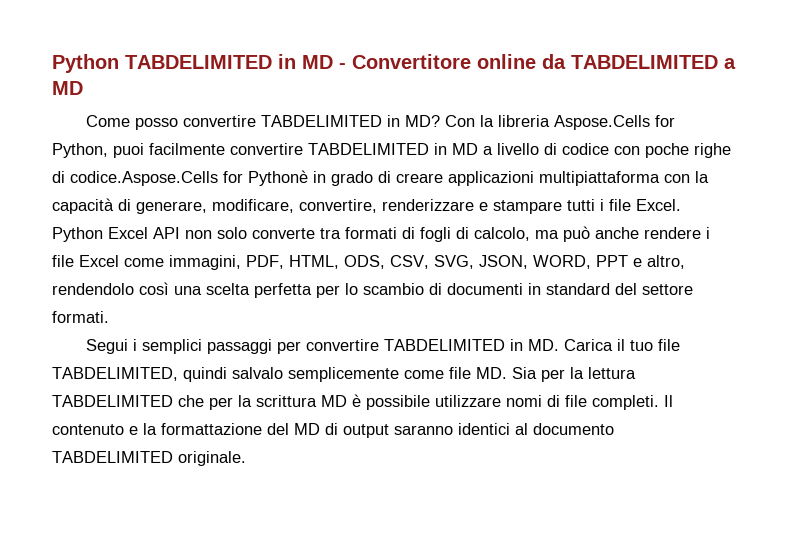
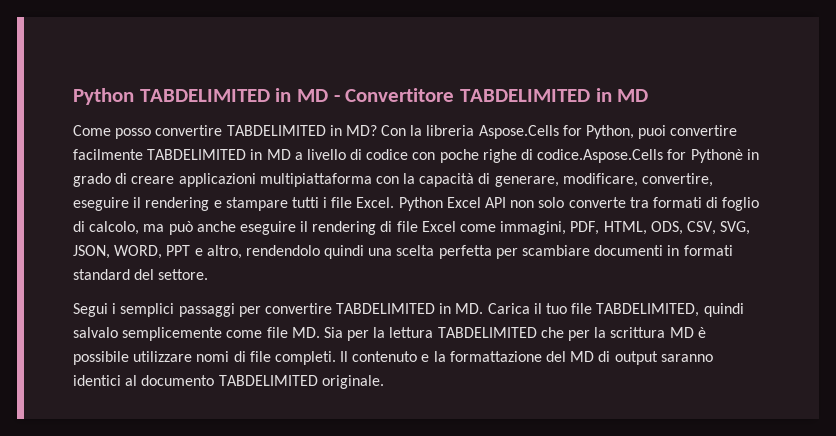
- Python TABDELIMITED in MD - Convertitore online da TABDELIMITED a MD
+ Python TABDELIMITED in MD - Convertitore TABDELIMITED in MD
- Con la libreria Aspose.Cells for Python, puoi facilmente convertire TABDELIMITED in MD a livello di codice con poche righe di codice.Aspose.Cells for Pythonè in grado di creare applicazioni multipiattaforma con la capacità di generare, modificare, convertire, renderizzare e stampare tutti i file Excel.
+ Con la libreria Aspose.Cells for Python, puoi convertire facilmente TABDELIMITED in MD a livello di codice con poche righe di codice.Aspose.Cells for Pythonè in grado di creare applicazioni multipiattaforma con la capacità di generare, modificare, convertire, eseguire il rendering e stampare tutti i file Excel.
- Python Excel API non solo converte tra formati di fogli di calcolo, ma può anche rendere i file Excel come immagini, PDF, HTML, ODS, CSV, SVG, JSON, WORD, PPT e altro, rendendolo così una scelta perfetta per lo scambio di documenti in standard del settore formati.
+ Python Excel API non solo converte tra formati di foglio di calcolo, ma può anche eseguire il rendering di file Excel come immagini, PDF, HTML, ODS, CSV, SVG, JSON, WORD, PPT e altro, rendendolo quindi una scelta perfetta per scambiare documenti in formati standard del settore.

